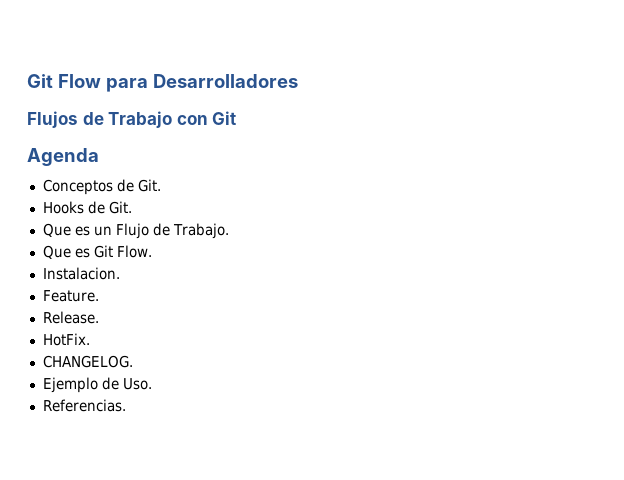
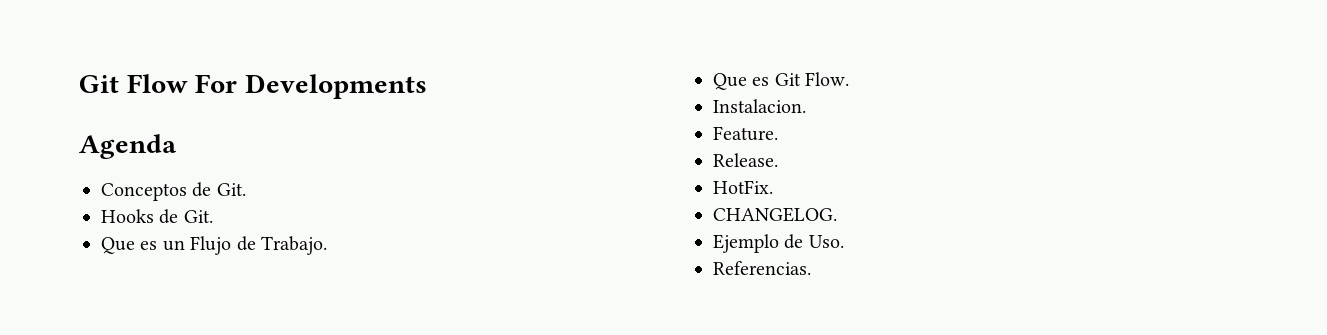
- Git Flow para Desarrolladores
- Flujos de Trabajo con Git
+ Git Flow For Developments

